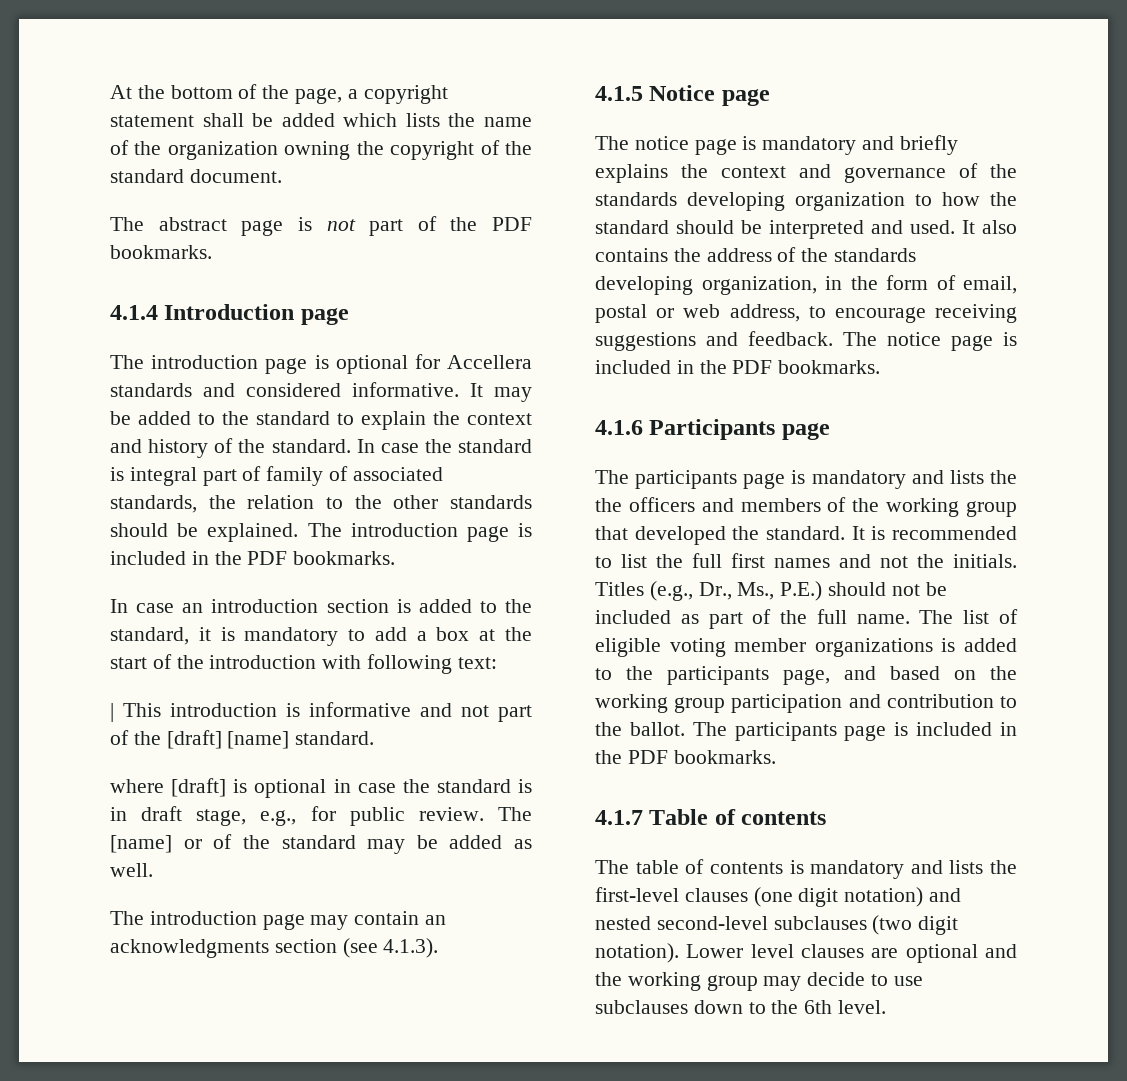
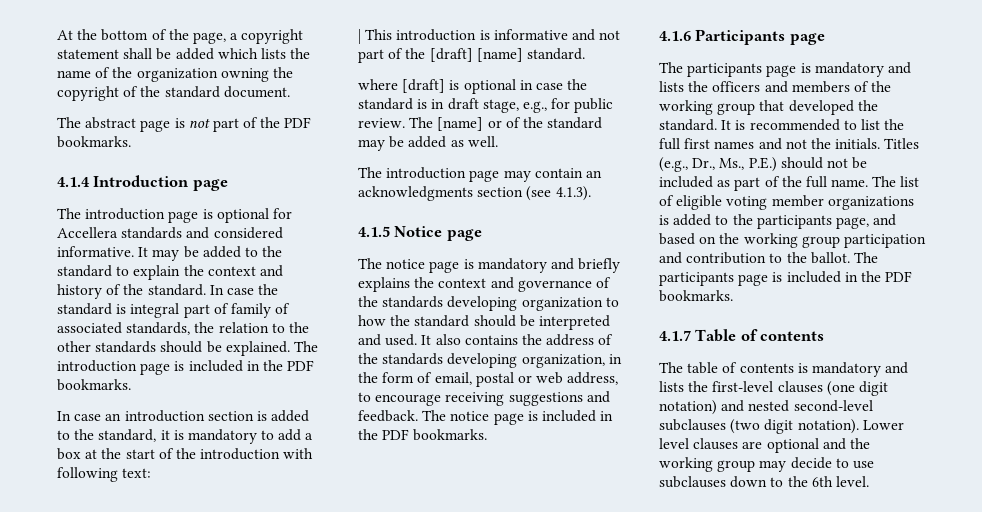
- The participants page is mandatory and lists the the officers and members of the working group that developed the standard.
+ The participants page is mandatory and lists the officers and members of the working group that developed the standard.

